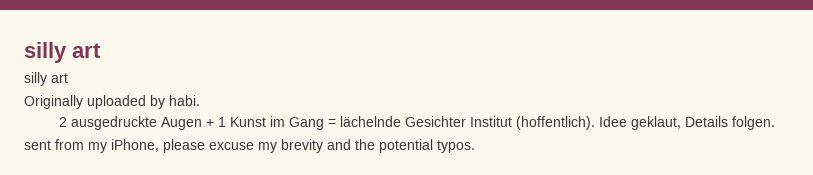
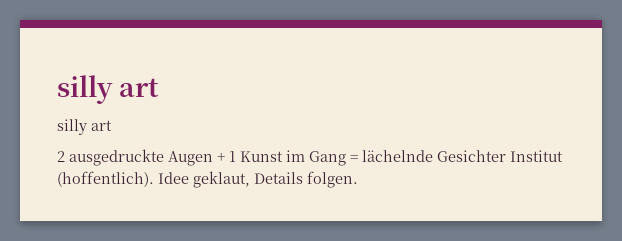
- Originally uploaded by habi.
- sent from my iPhone, please excuse my brevity and the potential typos.

